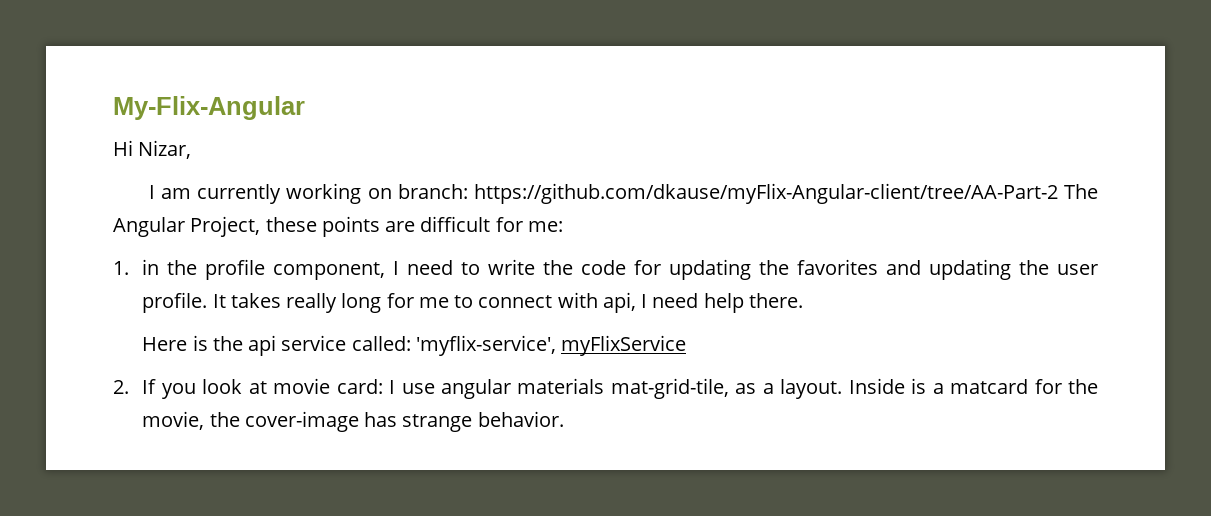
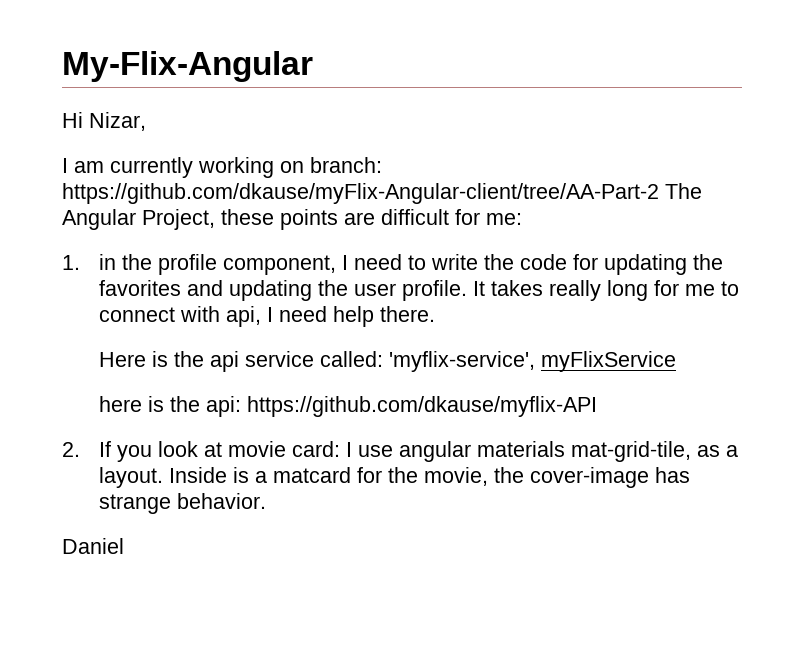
+ here is the api: https://github.com/dkause/myflix-API
+ Daniel

